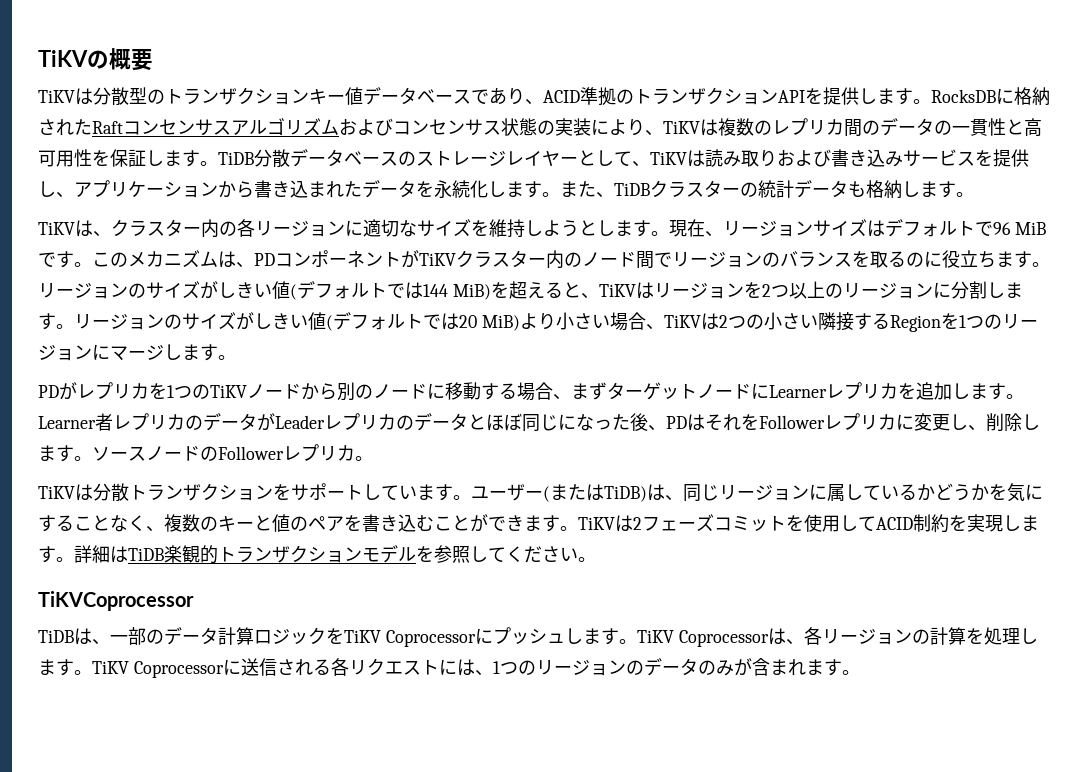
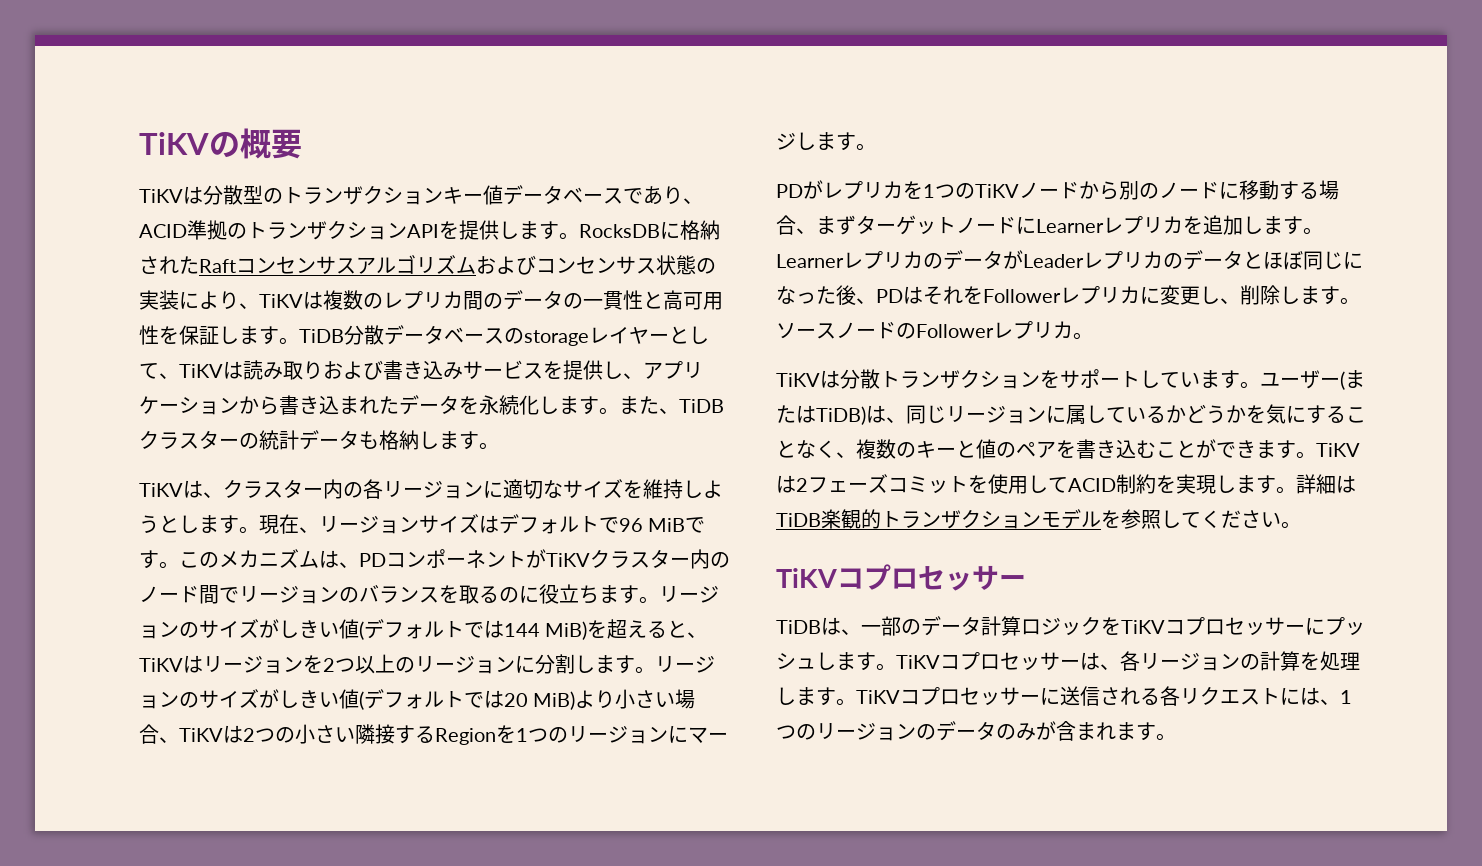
- TiDB分散データベースのストレージレイヤーとして、TiKVは読み取りおよび書き込みサービスを提供し、アプリケーションから書き込まれたデータを永続化します。
+ TiDB分散データベースのstorageレイヤーとして、TiKVは読み取りおよび書き込みサービスを提供し、アプリケーションから書き込まれたデータを永続化します。
- Learner者レプリカのデータがLeaderレプリカのデータとほぼ同じになった後、PDはそれをFollowerレプリカに変更し、削除します。
+ LearnerレプリカのデータがLeaderレプリカのデータとほぼ同じになった後、PDはそれをFollowerレプリカに変更し、削除します。
  詳細はTiDB楽観的トランザクションモデルを参照してください。
- TiKVCoprocessor
+ TiKVコプロセッサー
- TiDBは、一部のデータ計算ロジックをTiKV Coprocessorにプッシュします。
+ TiDBは、一部のデータ計算ロジックをTiKVコプロセッサーにプッシュします。
- TiKV Coprocessorは、各リージョンの計算を処理します。
+ TiKVコプロセッサーは、各リージョンの計算を処理します。
- TiKV Coprocessorに送信される各リクエストには、1つのリージョンのデータのみが含まれます。
+ TiKVコプロセッサーに送信される各リクエストには、1つのリージョンのデータのみが含まれます。

